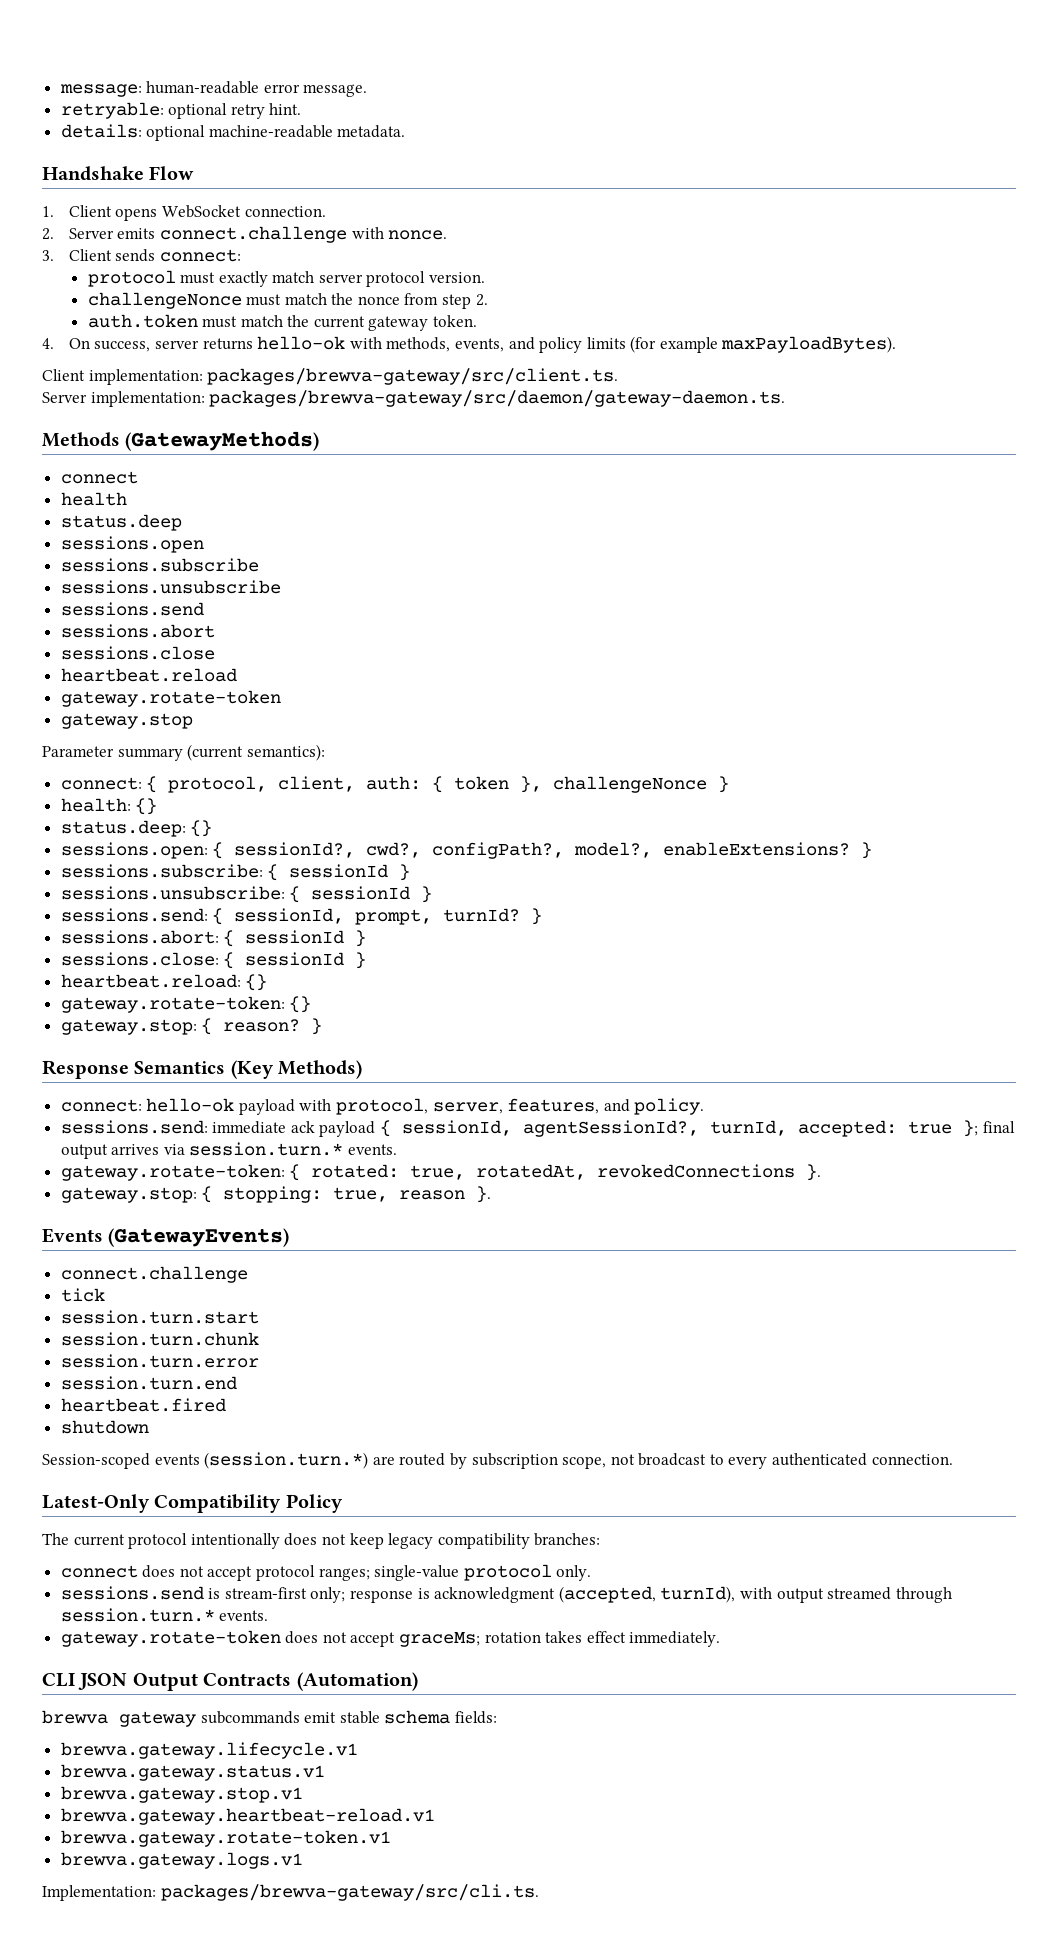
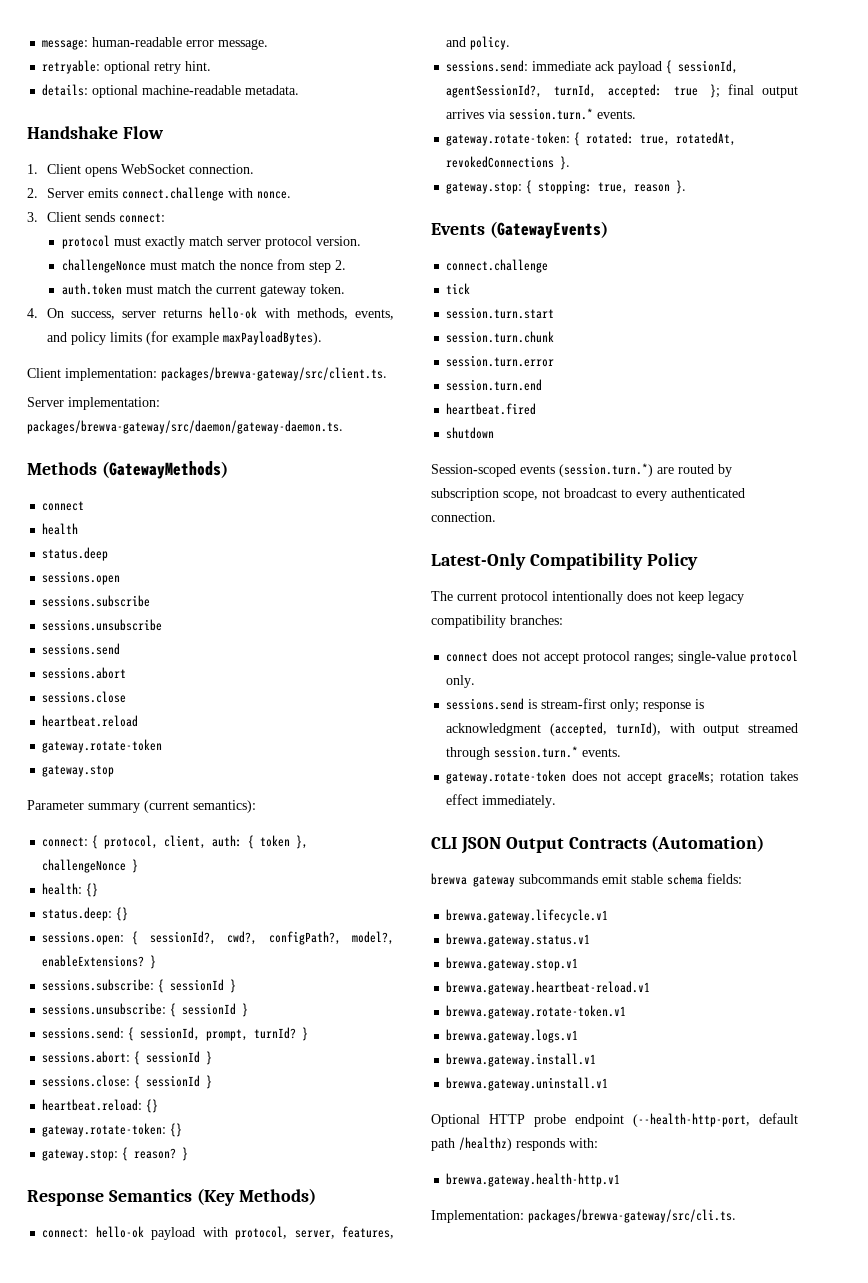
+ brewva.gateway.install.v1
+ brewva.gateway.uninstall.v1
+ Optional HTTP probe endpoint (--health-http-port, default path /healthz) responds with:
+ brewva.gateway.health-http.v1

